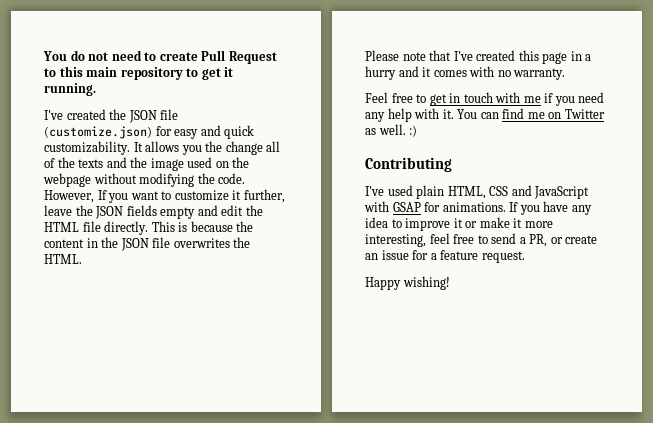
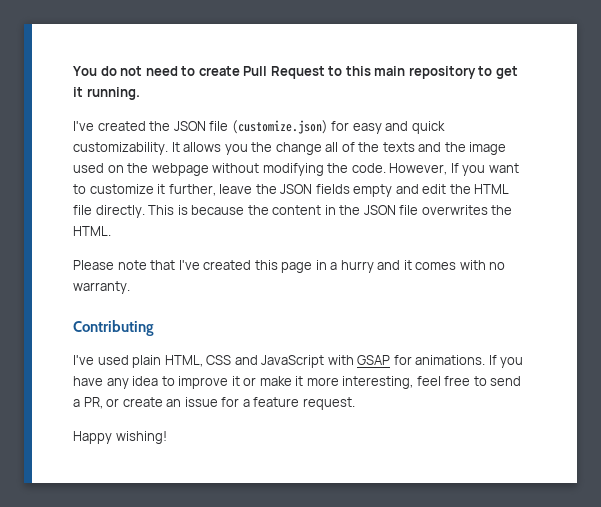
- Feel free to get in touch with me if you need any help with it. You can find me on Twitter as well. :)

